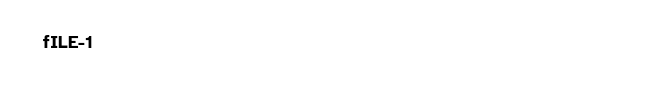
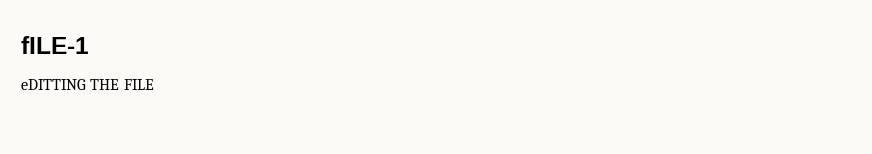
+ eDITTING THE FILE

